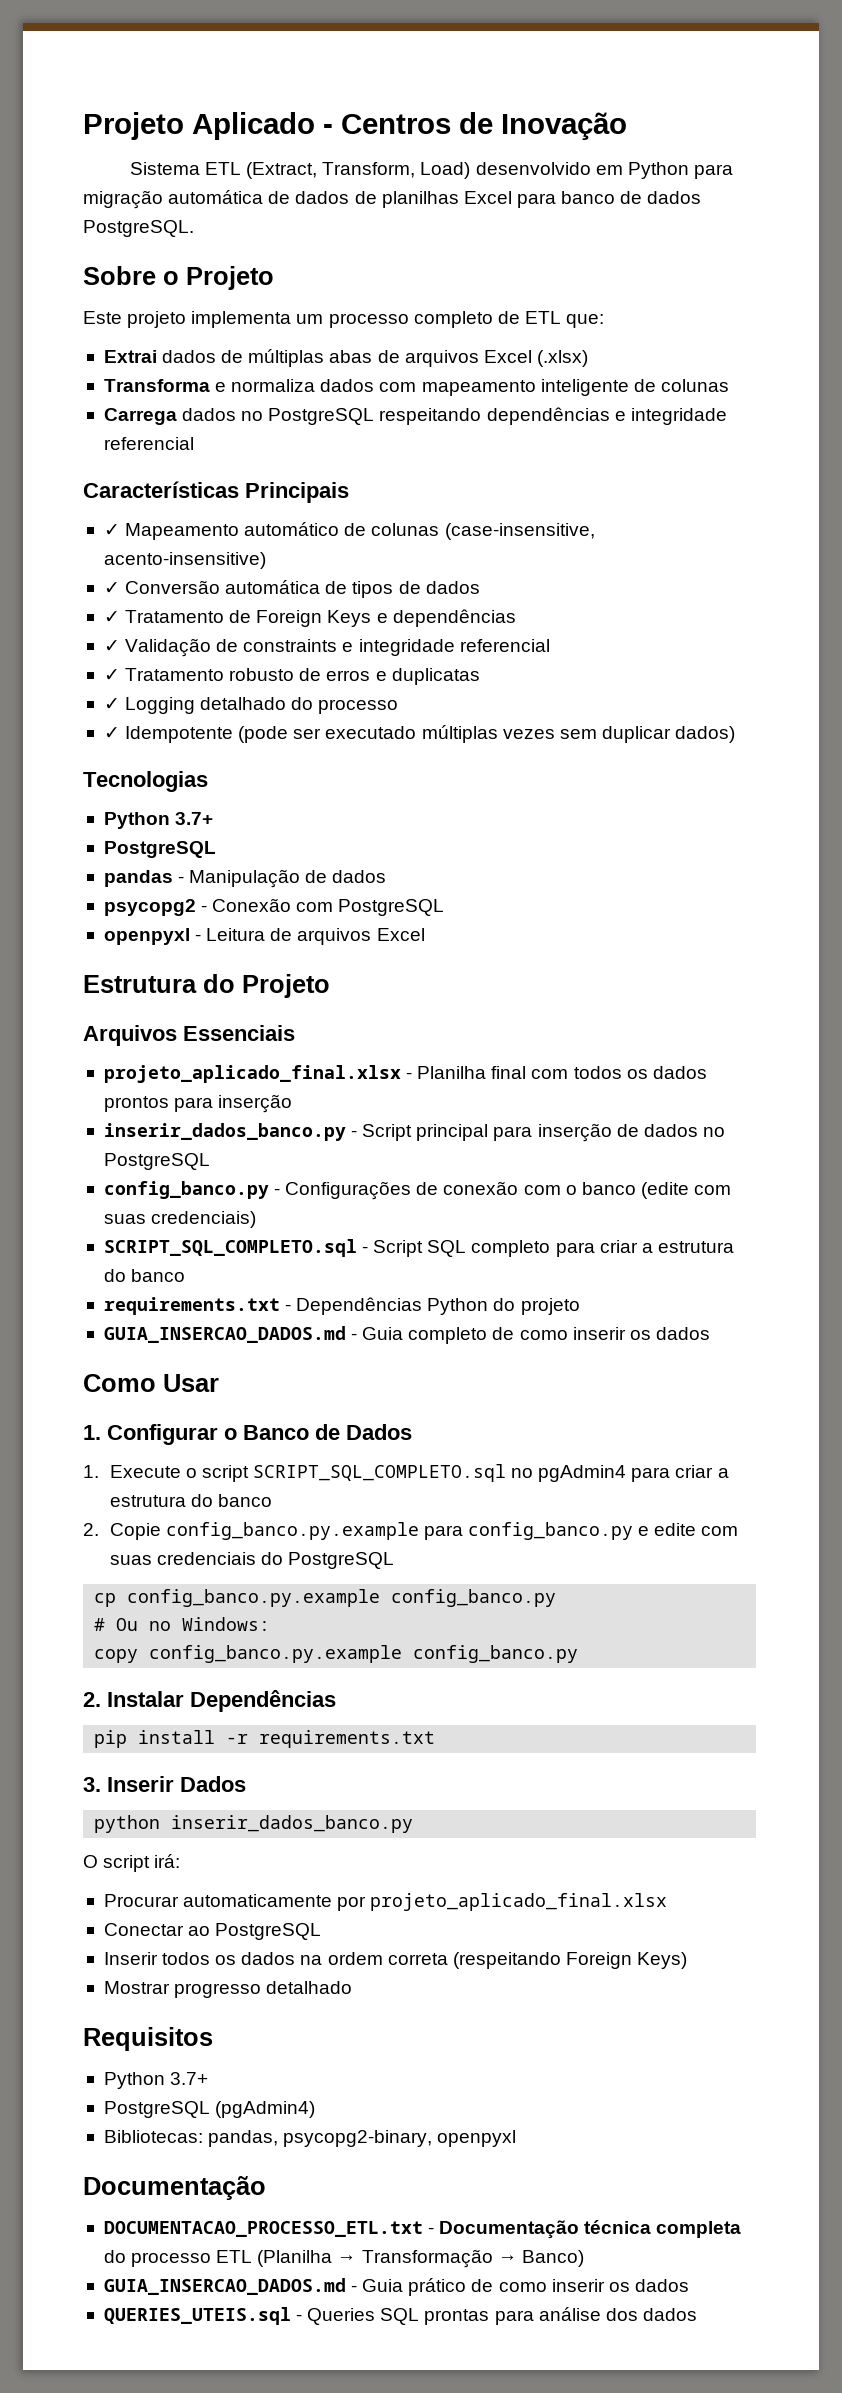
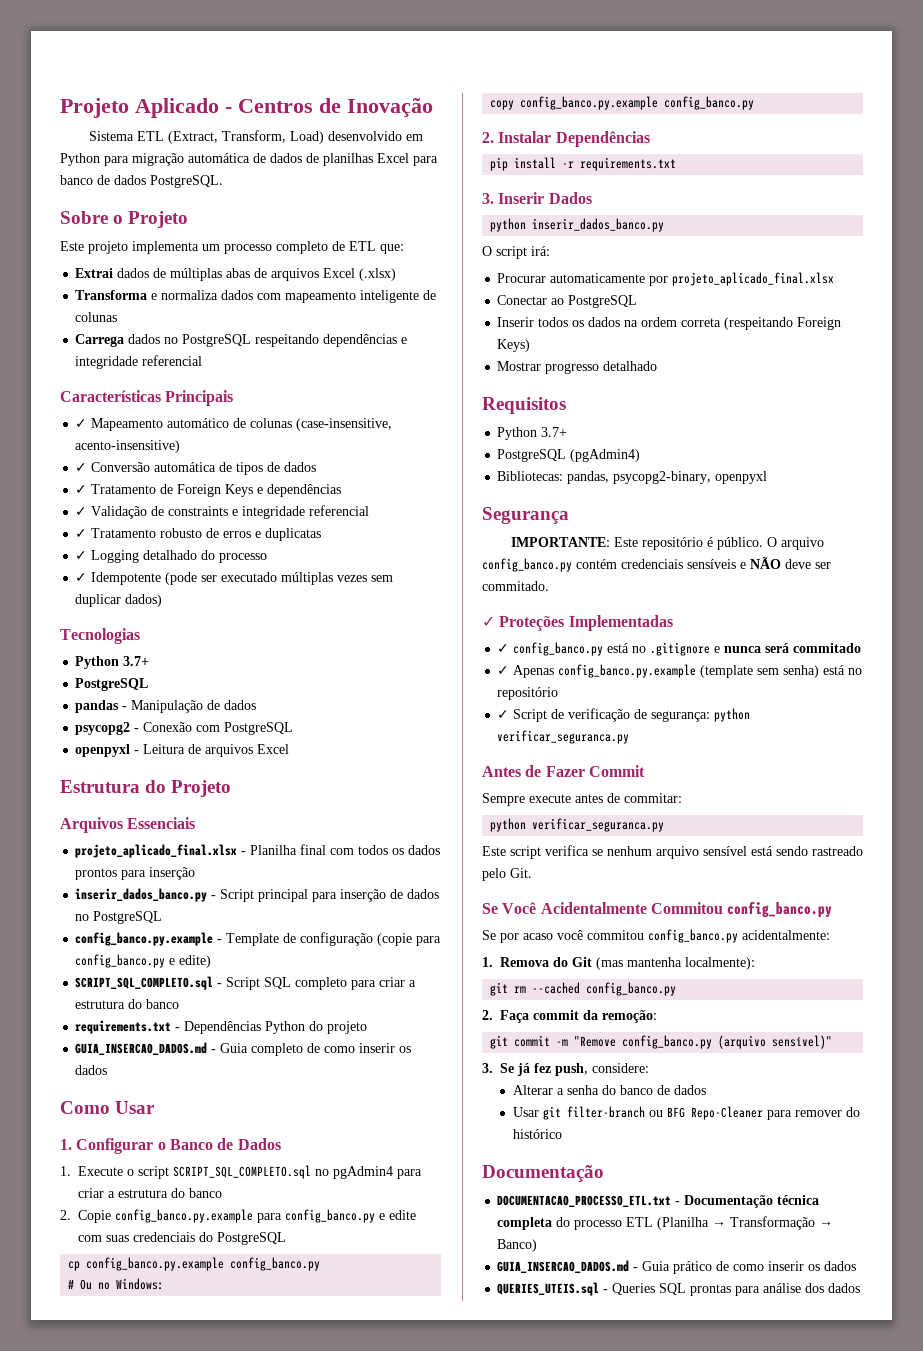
- config_banco.py - Configurações de conexão com o banco (edite com suas credenciais)
+ config_banco.py.example - Template de configuração (copie para config_banco.py e edite)
+ Segurança
+ IMPORTANTE: Este repositório é público. O arquivo config_banco.py contém credenciais sensíveis e NÃO deve ser commitado.
+ ✓ Proteções Implementadas
+ ✓ config_banco.py está no .gitignore e nunca será commitado
+ ✓ Apenas config_banco.py.example (template sem senha) está no repositório
+ ✓ Script de verificação de segurança: python verificar_seguranca.py
+ Antes de Fazer Commit
+ Sempre execute antes de commitar:
+ python verificar_seguranca.py
+ Este script verifica se nenhum arquivo sensível está sendo rastreado pelo Git.
+ Se Você Acidentalmente Commitou config_banco.py
+ Se por acaso você commitou config_banco.py acidentalmente:
+ 1. Remova do Git (mas mantenha localmente):
+ git rm --cached config_banco.py
+ 2. Faça commit da remoção:
+ git commit -m "Remove config_banco.py (arquivo sensível)"
+ 3. Se já fez push, considere:
+ Alterar a senha do banco de dados
+ Usar git filter-branch ou BFG Repo-Cleaner para remover do histórico

